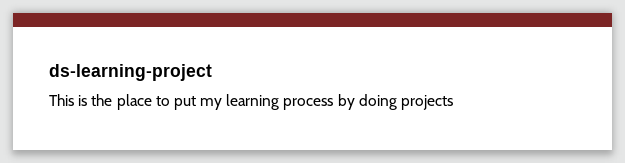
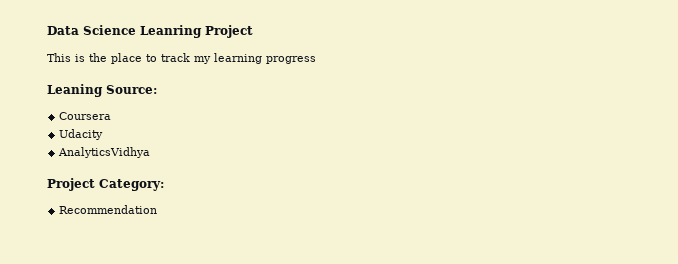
- ds-learning-project
+ Data Science Leanring Project
- This is the place to put my learning process by doing projects
+ This is the place to track my learning progress
+ Leaning Source:
+ Coursera
+ Udacity
+ AnalyticsVidhya
+ Project Category:
+ Recommendation

